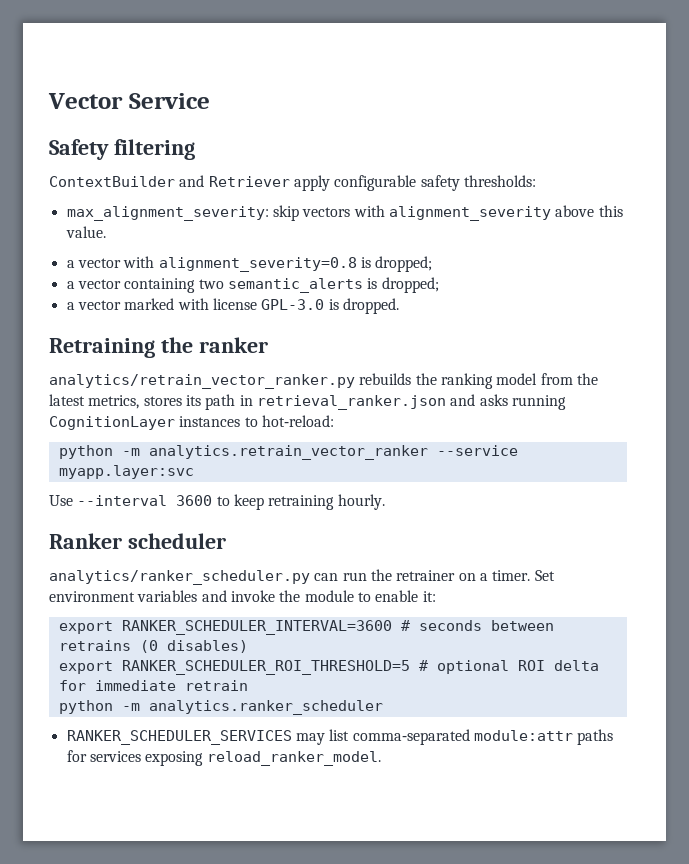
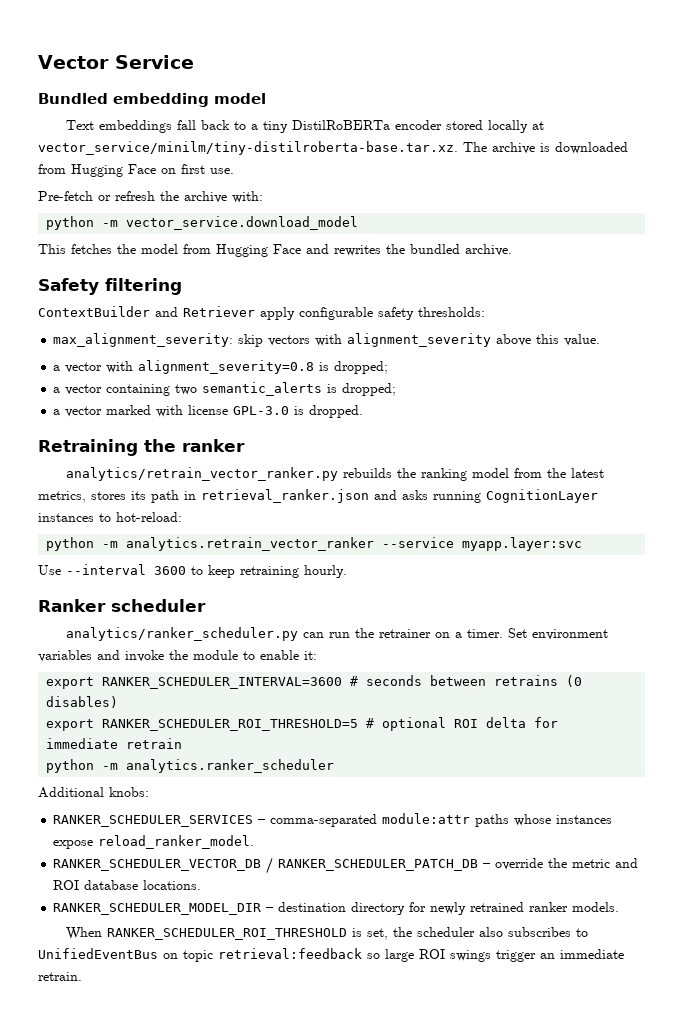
+ Bundled embedding model
+ Text embeddings fall back to a tiny DistilRoBERTa encoder stored locally at vector_service/minilm/tiny-distilroberta-base.tar.xz. The archive is downloaded from Hugging Face on first use.
+ Pre‑fetch or refresh the archive with:
+ python -m vector_service.download_model
+ This fetches the model from Hugging Face and rewrites the bundled archive.
+ Additional knobs:
- RANKER_SCHEDULER_SERVICES may list comma‑separated module:attr paths for services exposing reload_ranker_model.
+ RANKER_SCHEDULER_SERVICES – comma‑separated module:attr paths whose instances expose reload_ranker_model.
+ RANKER_SCHEDULER_VECTOR_DB / RANKER_SCHEDULER_PATCH_DB – override the metric and ROI database locations.
+ RANKER_SCHEDULER_MODEL_DIR – destination directory for newly retrained ranker models.
+ When RANKER_SCHEDULER_ROI_THRESHOLD is set, the scheduler also subscribes to UnifiedEventBus on topic retrieval:feedback so large ROI swings trigger an immediate retrain.

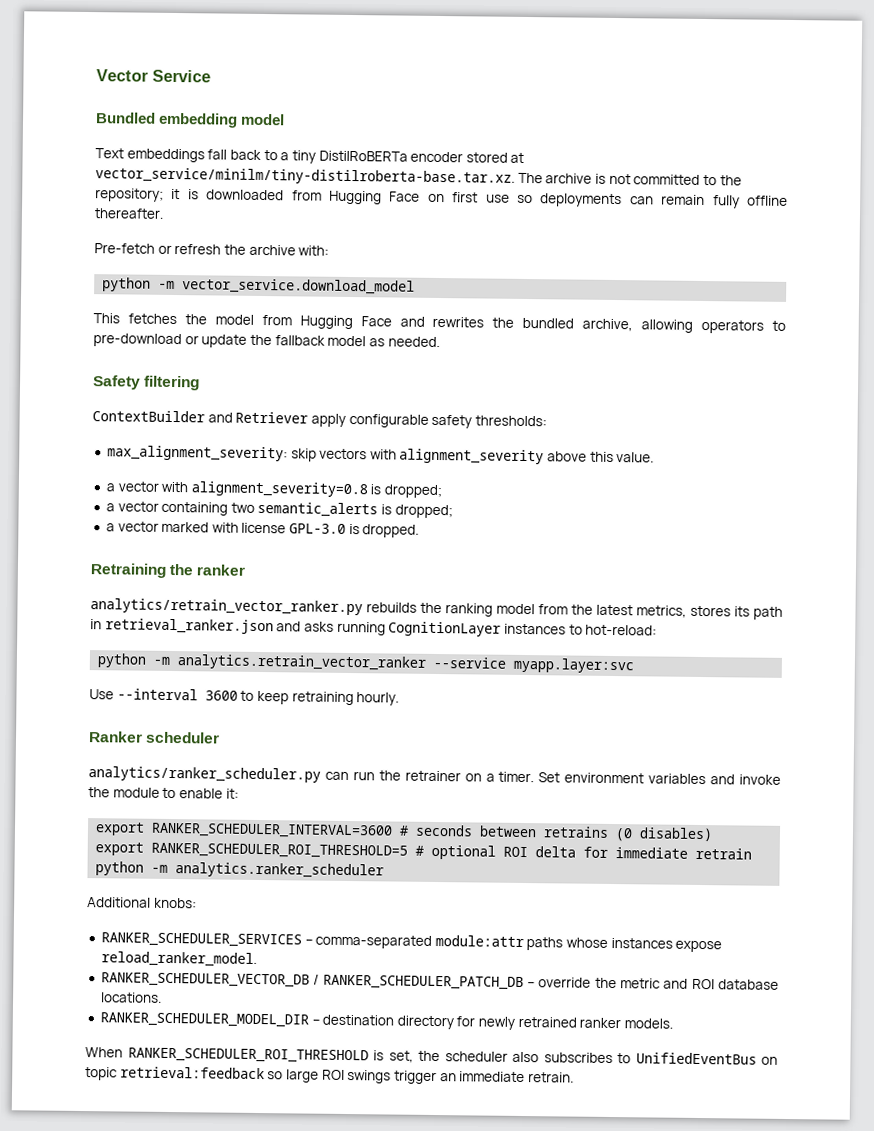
- Text embeddings fall back to a tiny DistilRoBERTa encoder stored locally at vector_service/minilm/tiny-distilroberta-base.tar.xz. The archive is downloaded from Hugging Face on first use.
+ Text embeddings fall back to a tiny DistilRoBERTa encoder stored at vector_service/minilm/tiny-distilroberta-base.tar.xz. The archive is not committed to the repository; it is downloaded from Hugging Face on first use so deployments can remain fully offline thereafter.
- This fetches the model from Hugging Face and rewrites the bundled archive.
+ This fetches the model from Hugging Face and rewrites the bundled archive, allowing operators to pre‑download or update the fallback model as needed.

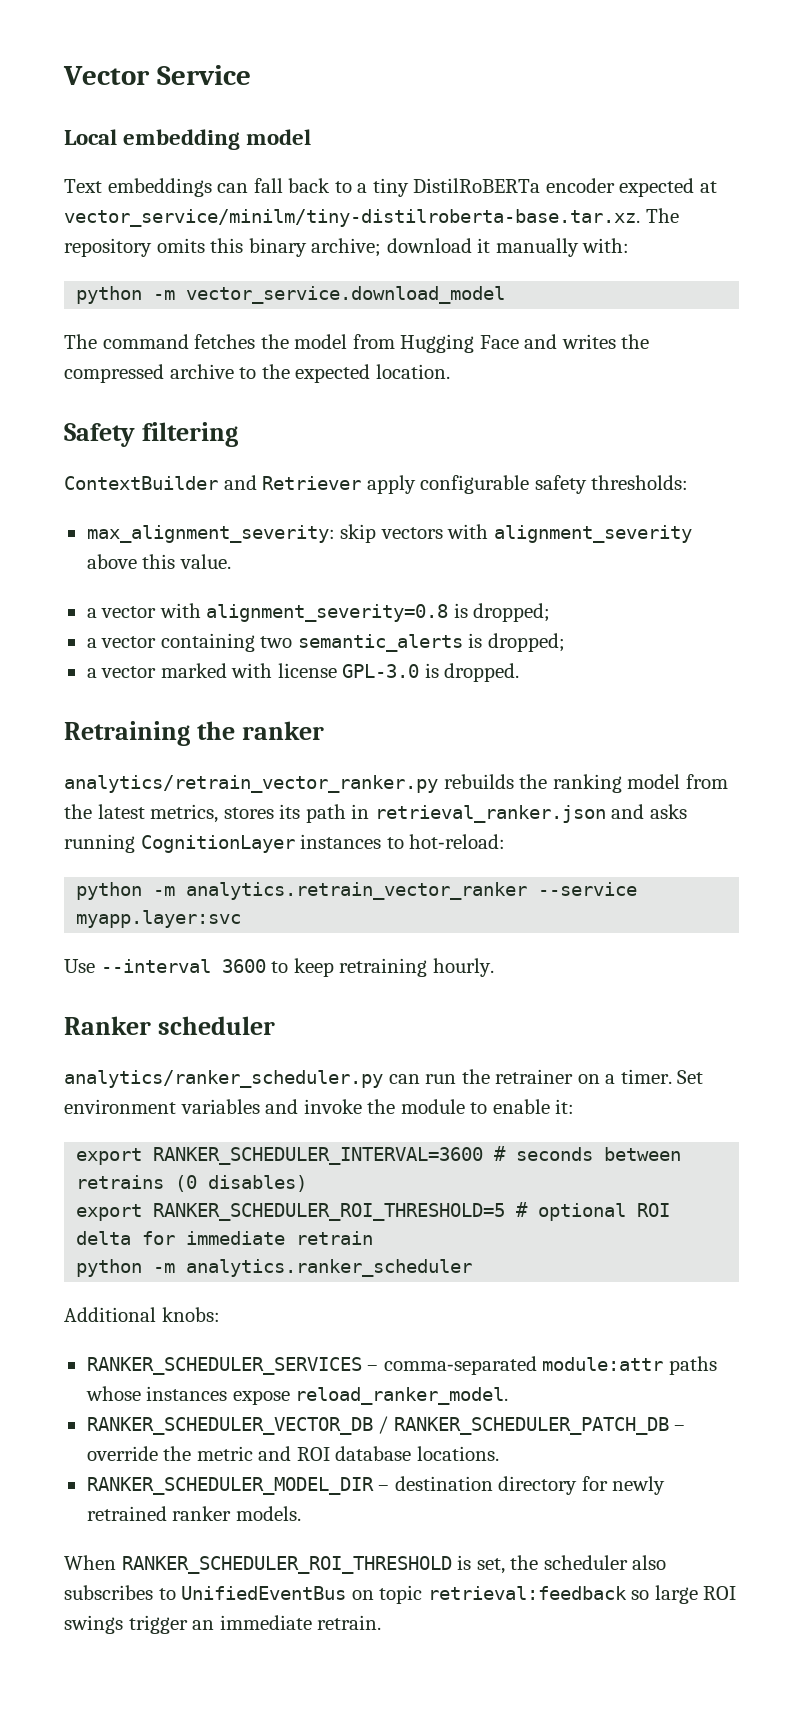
- Bundled embedding model
+ Local embedding model
- Text embeddings fall back to a tiny DistilRoBERTa encoder stored at vector_service/minilm/tiny-distilroberta-base.tar.xz. The archive is not committed to the repository; it is downloaded from Hugging Face on first use so deployments can remain fully offline thereafter.
- Pre‑fetch or refresh the archive with:
+ Text embeddings can fall back to a tiny DistilRoBERTa encoder expected at vector_service/minilm/tiny-distilroberta-base.tar.xz. The repository omits this binary archive; download it manually with:
- This fetches the model from Hugging Face and rewrites the bundled archive, allowing operators to pre‑download or update the fallback model as needed.
+ The command fetches the model from Hugging Face and writes the compressed archive to the expected location.

